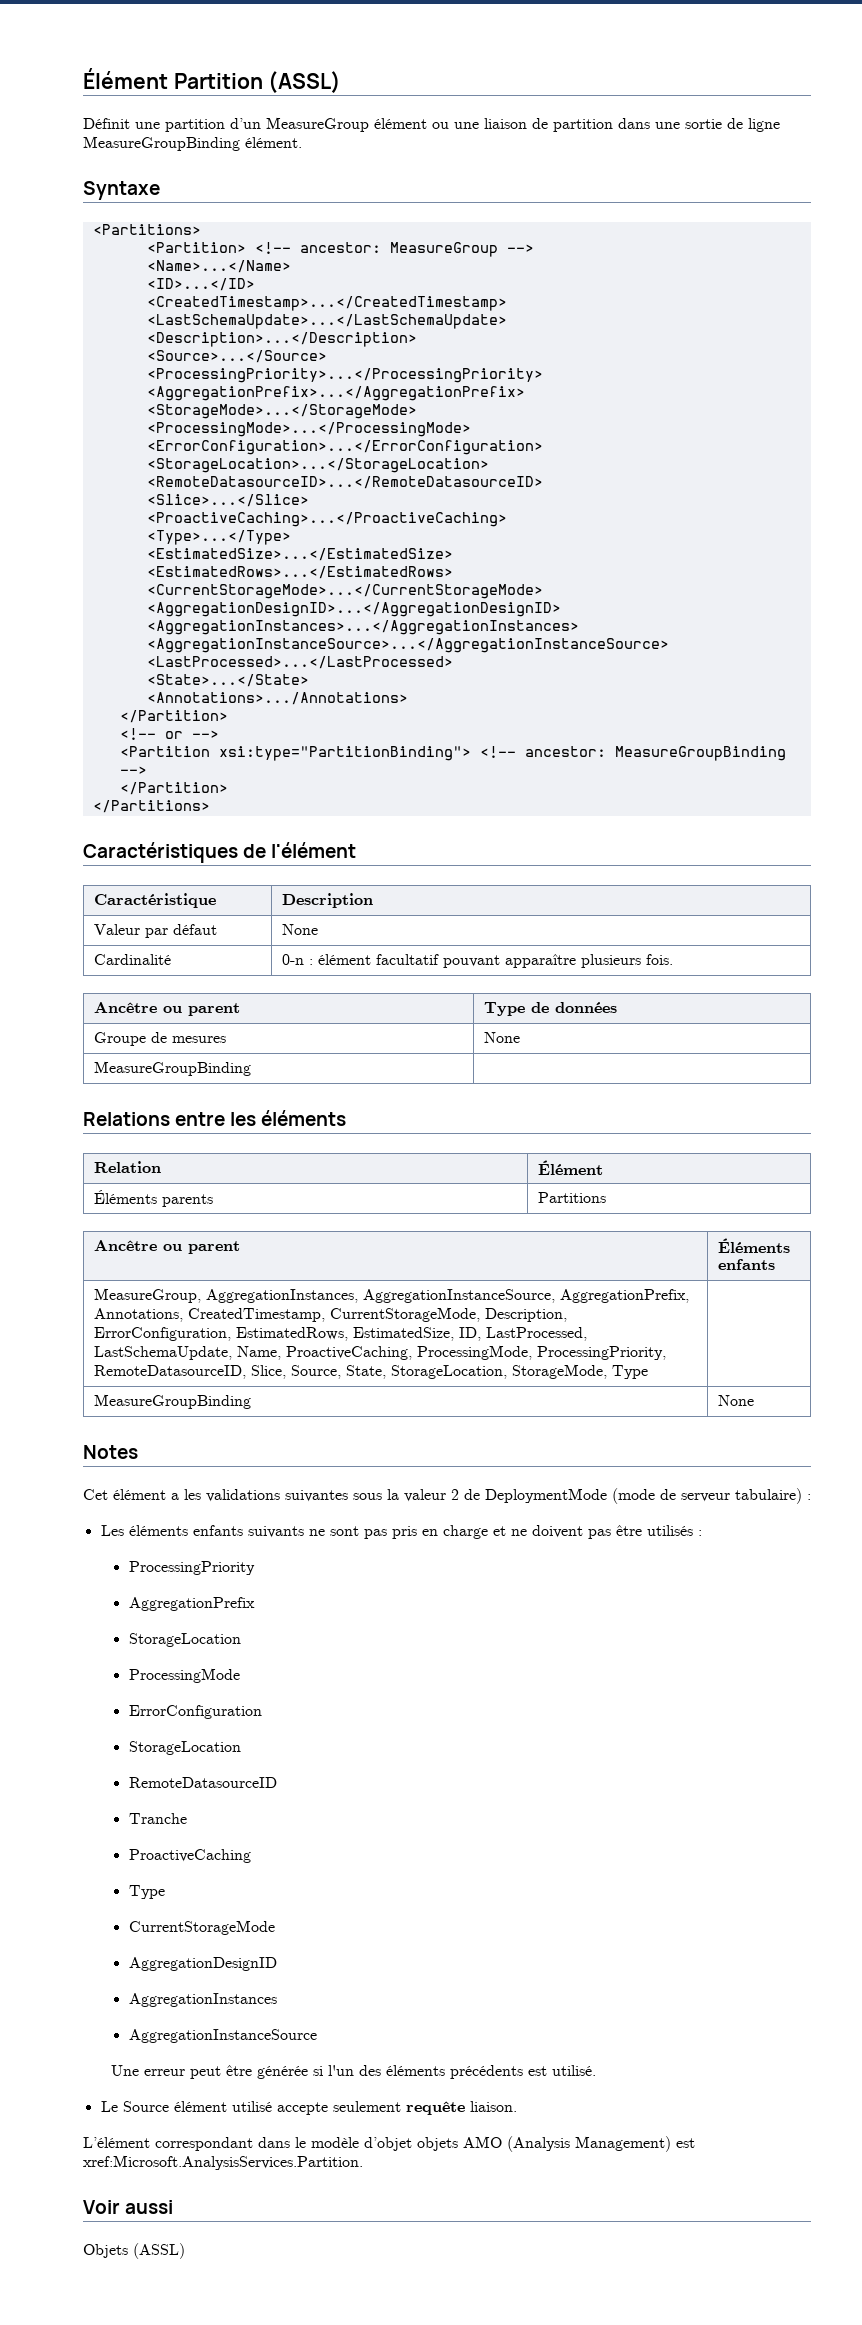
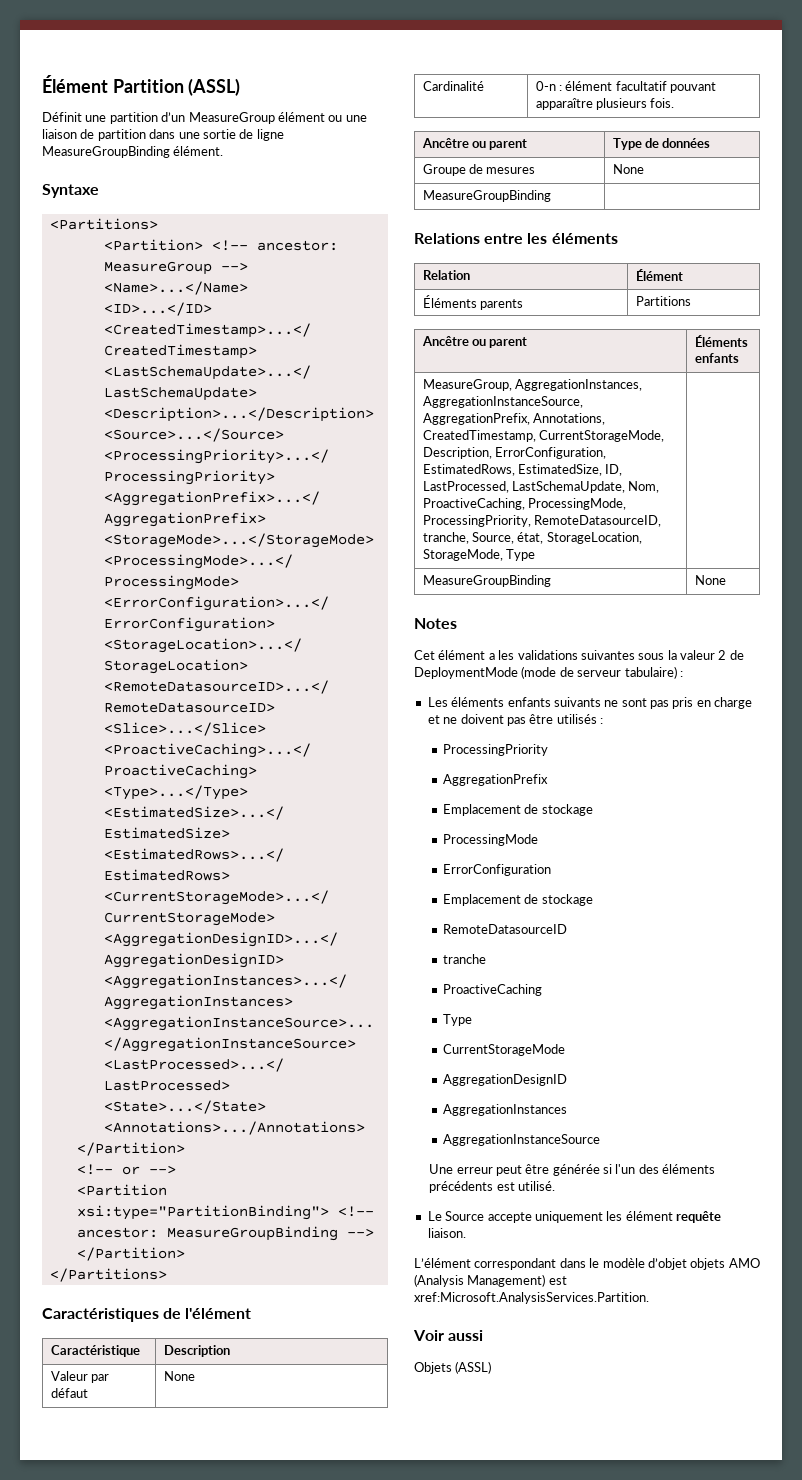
- MeasureGroup, AggregationInstances, AggregationInstanceSource, AggregationPrefix, Annotations, CreatedTimestamp, CurrentStorageMode, Description, ErrorConfiguration, EstimatedRows, EstimatedSize, ID, LastProcessed, LastSchemaUpdate, Name, ProactiveCaching, ProcessingMode, ProcessingPriority, RemoteDatasourceID, Slice, Source, State, StorageLocation, StorageMode, Type |
+ MeasureGroup, AggregationInstances, AggregationInstanceSource, AggregationPrefix, Annotations, CreatedTimestamp, CurrentStorageMode, Description, ErrorConfiguration, EstimatedRows, EstimatedSize, ID, LastProcessed, LastSchemaUpdate, Nom, ProactiveCaching, ProcessingMode, ProcessingPriority, RemoteDatasourceID, tranche, Source, état, StorageLocation, StorageMode, Type |
  AggregationPrefix
- StorageLocation
+ Emplacement de stockage
  ErrorConfiguration
- StorageLocation
+ Emplacement de stockage
- Tranche
+ tranche
- Le Source élément utilisé accepte seulement requête liaison.
+ Le Source accepte uniquement les élément requête liaison.

